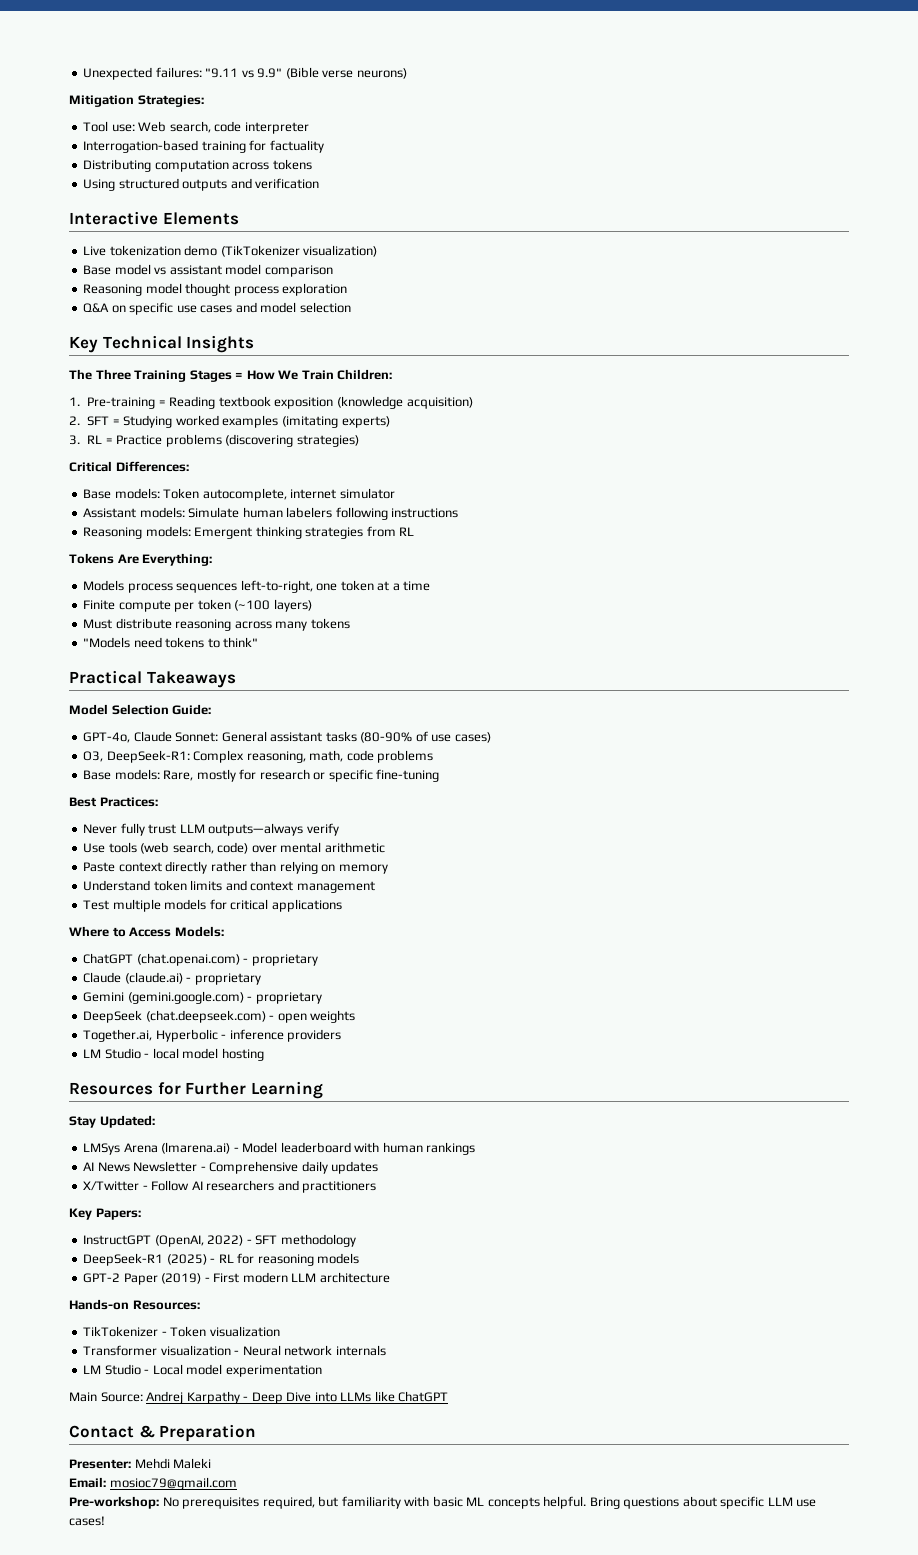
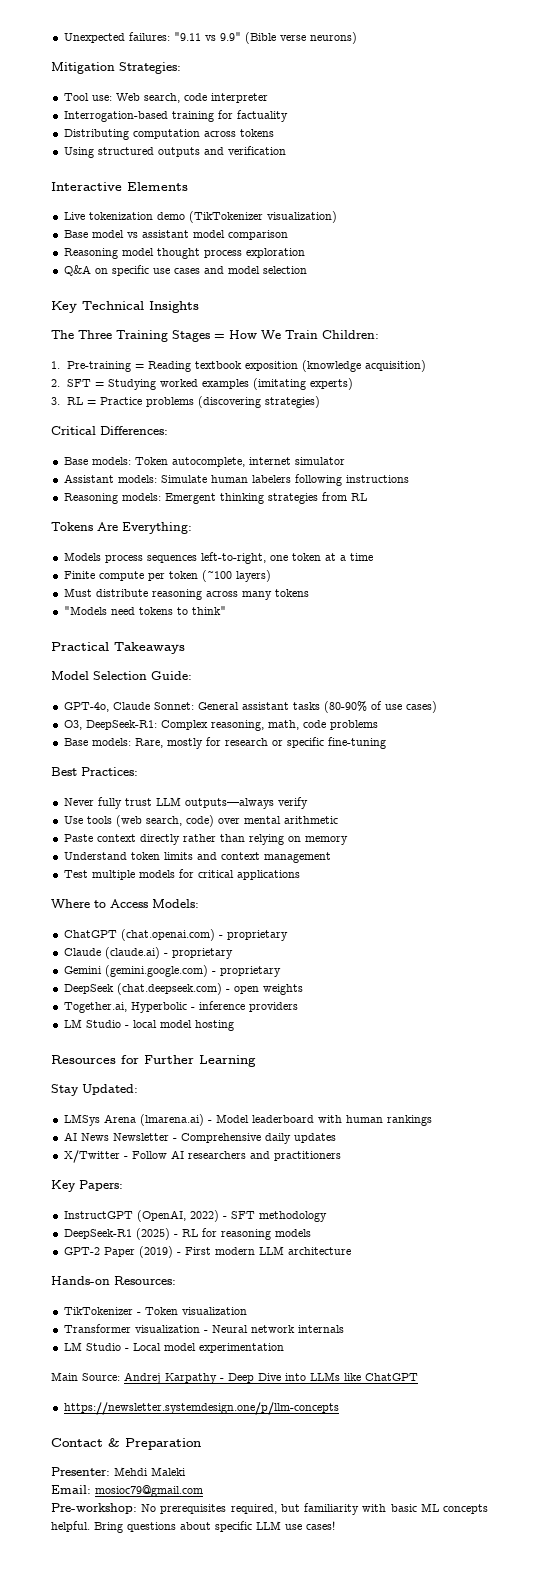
+ https://newsletter.systemdesign.one/p/llm-concepts

